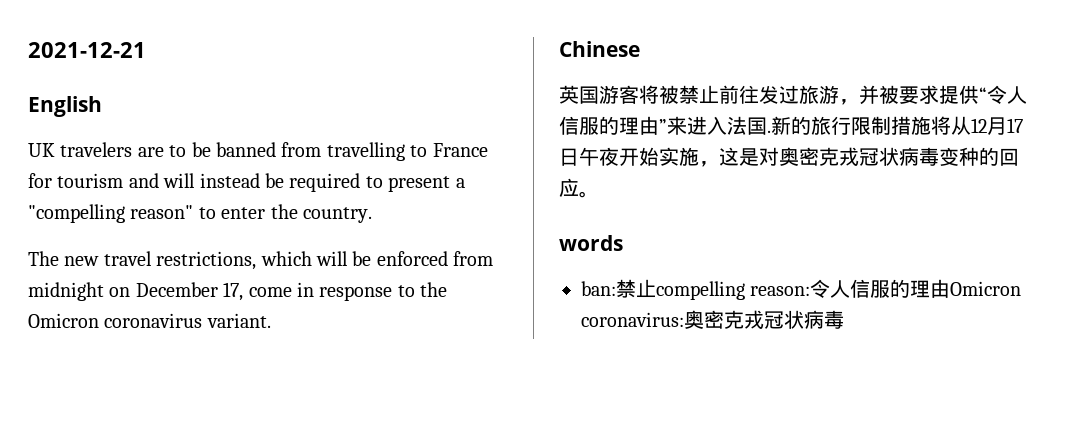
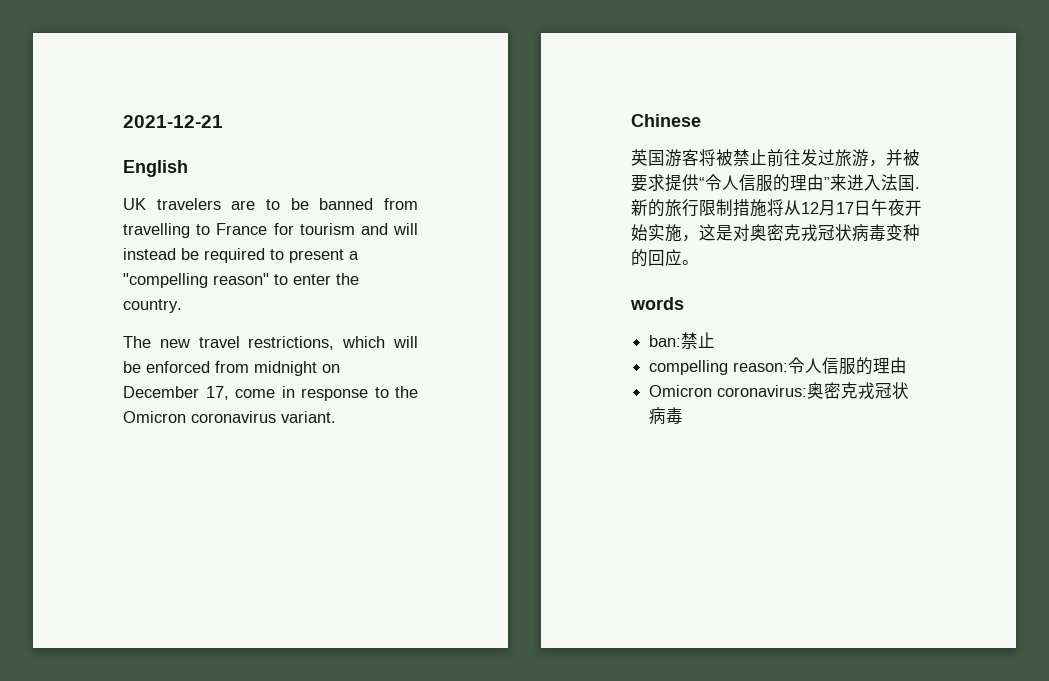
- ban:禁止compelling reason:令人信服的理由Omicron coronavirus:奥密克戎冠状病毒
+ ban:禁止
+ compelling reason:令人信服的理由
+ Omicron coronavirus:奥密克戎冠状病毒

